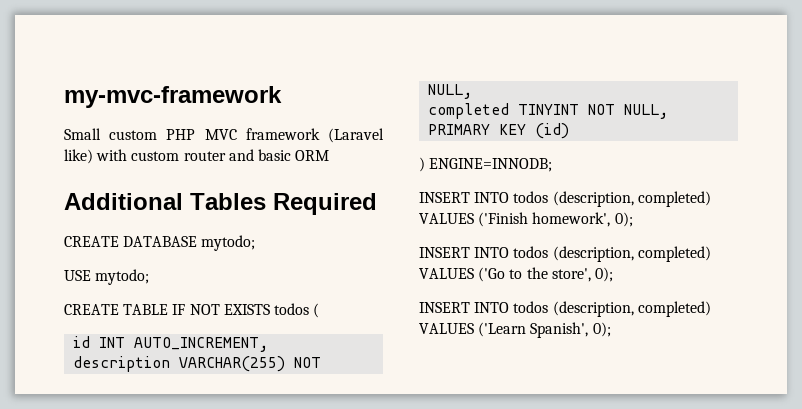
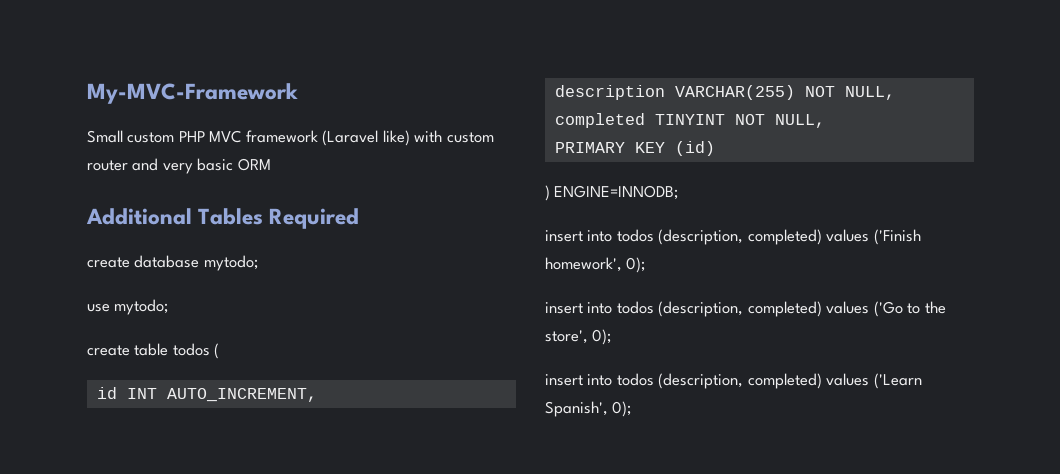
- my-mvc-framework
+ My-MVC-Framework
- Small custom PHP MVC framework (Laravel like) with custom router and basic ORM
+ Small custom PHP MVC framework (Laravel like) with custom router and very basic ORM
- CREATE DATABASE mytodo;
- USE mytodo;
- CREATE TABLE IF NOT EXISTS todos (
+ create database mytodo;
+ use mytodo;
+ create table todos (
- INSERT INTO todos (description, completed) VALUES ('Finish homework', 0);
+ insert into todos (description, completed) values ('Finish homework', 0);
- INSERT INTO todos (description, completed) VALUES ('Go to the store', 0);
+ insert into todos (description, completed) values ('Go to the store', 0);
- INSERT INTO todos (description, completed) VALUES ('Learn Spanish', 0);
+ insert into todos (description, completed) values ('Learn Spanish', 0);

